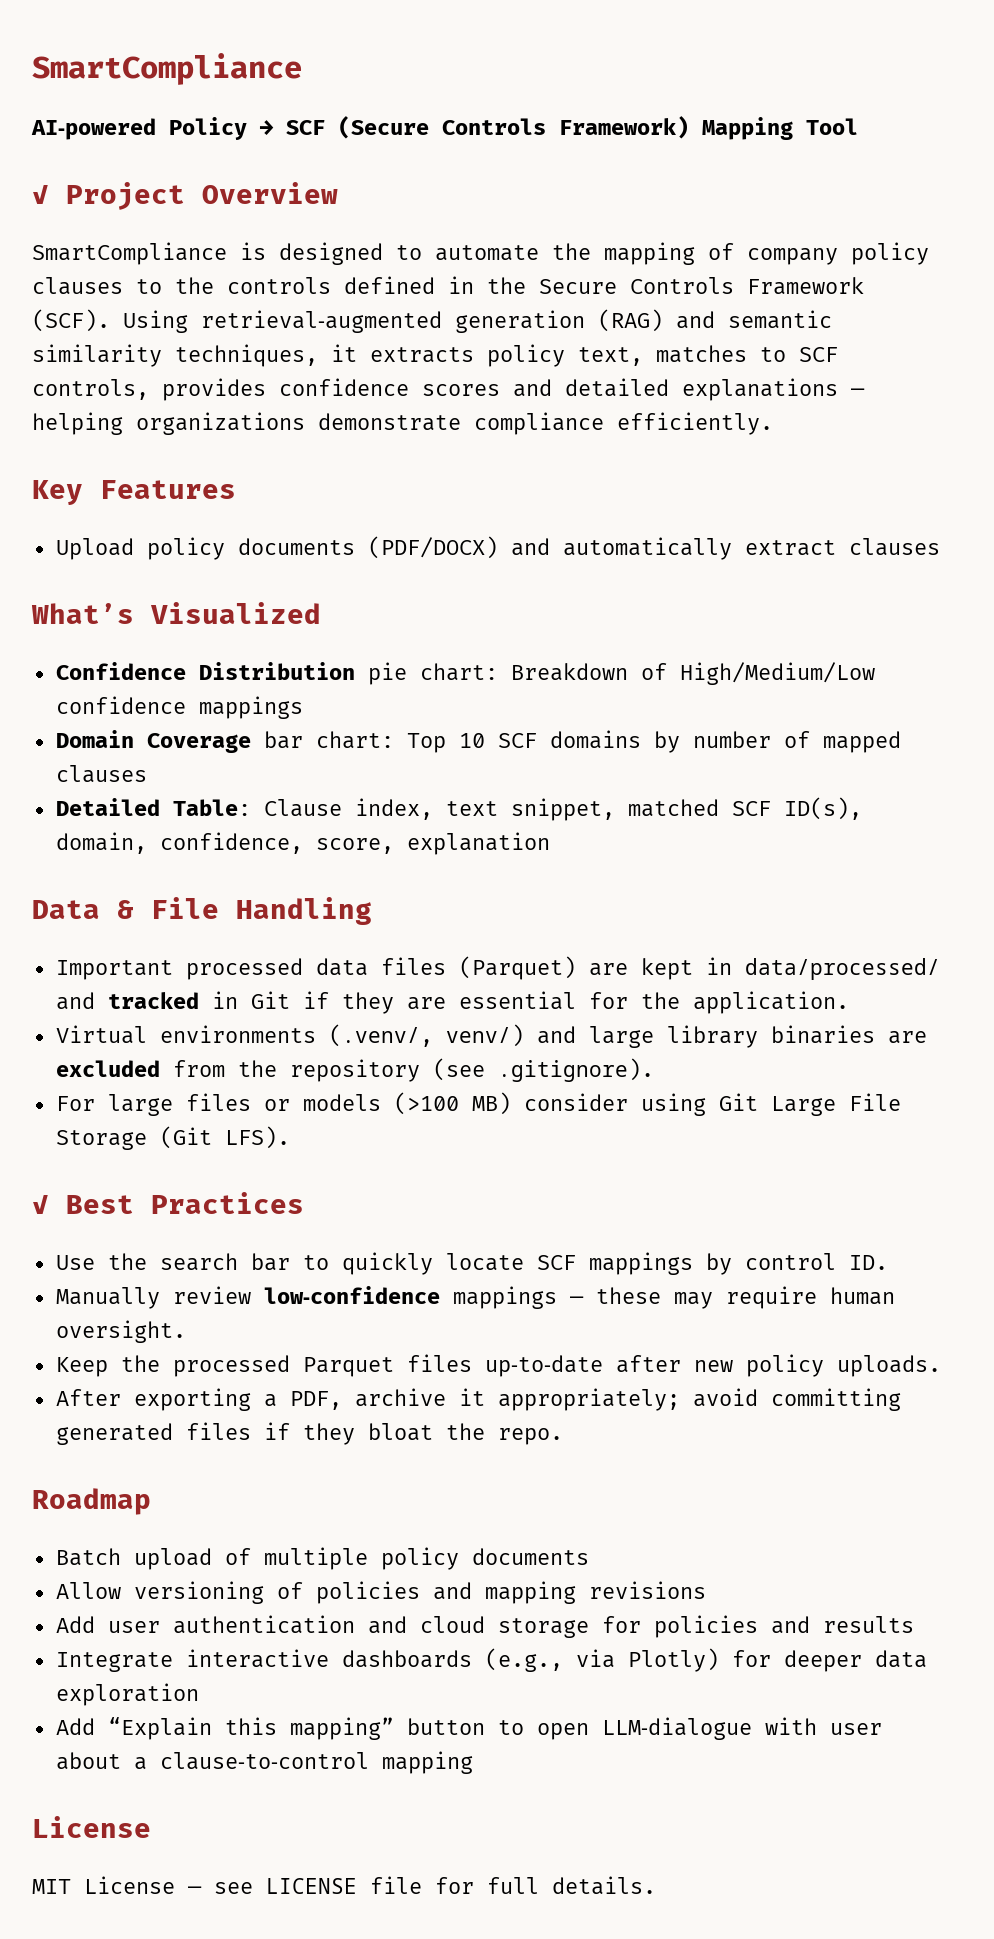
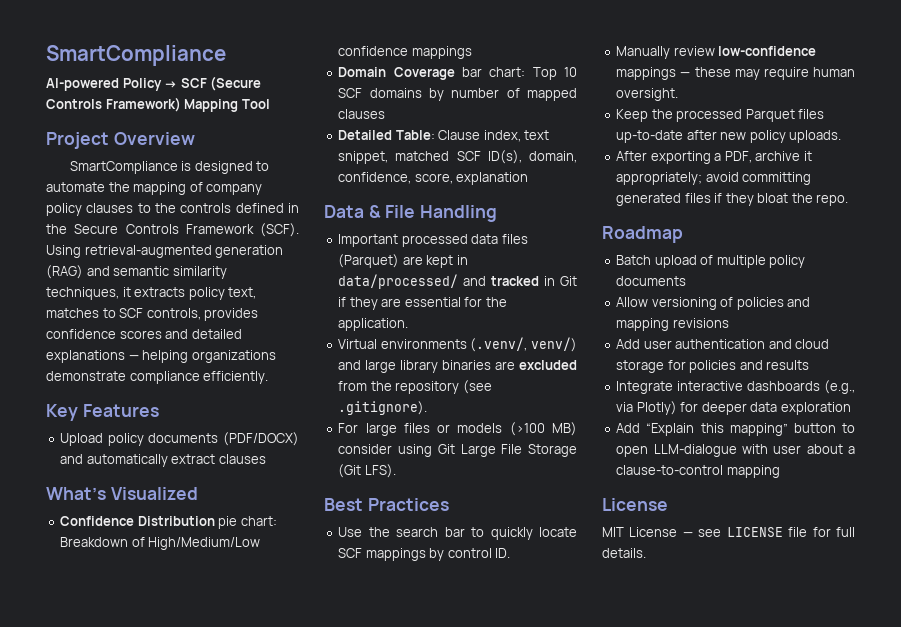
- ✓ Project Overview
+ Project Overview
- ✓ Best Practices
+ Best Practices

